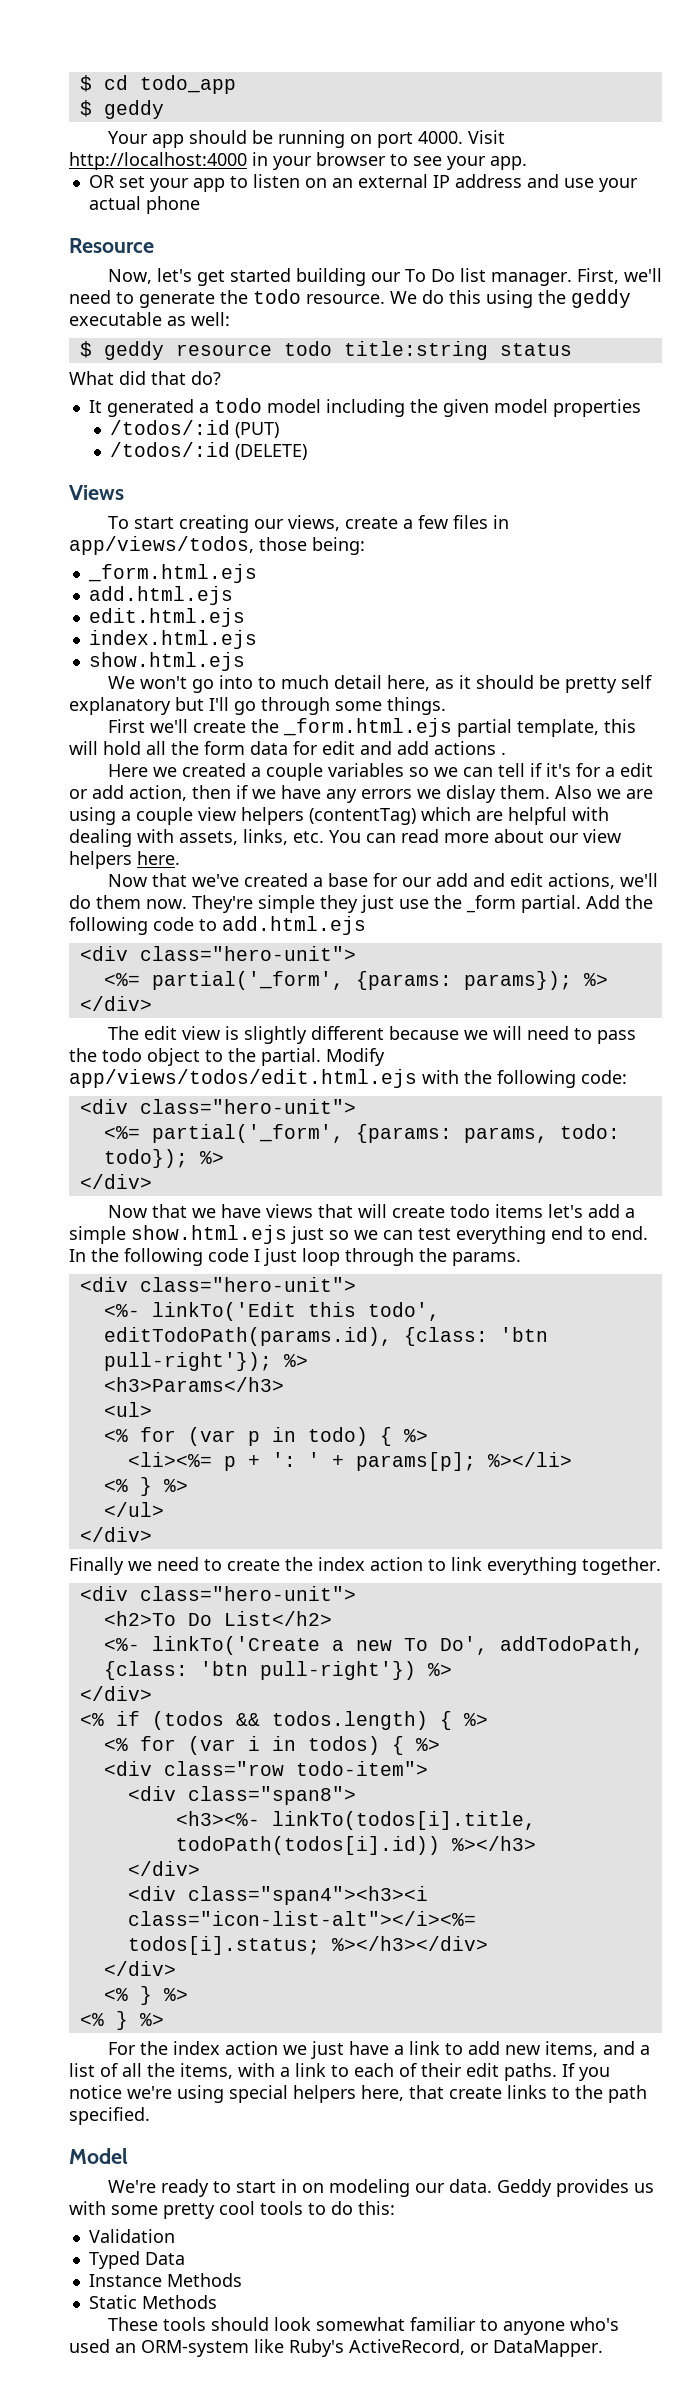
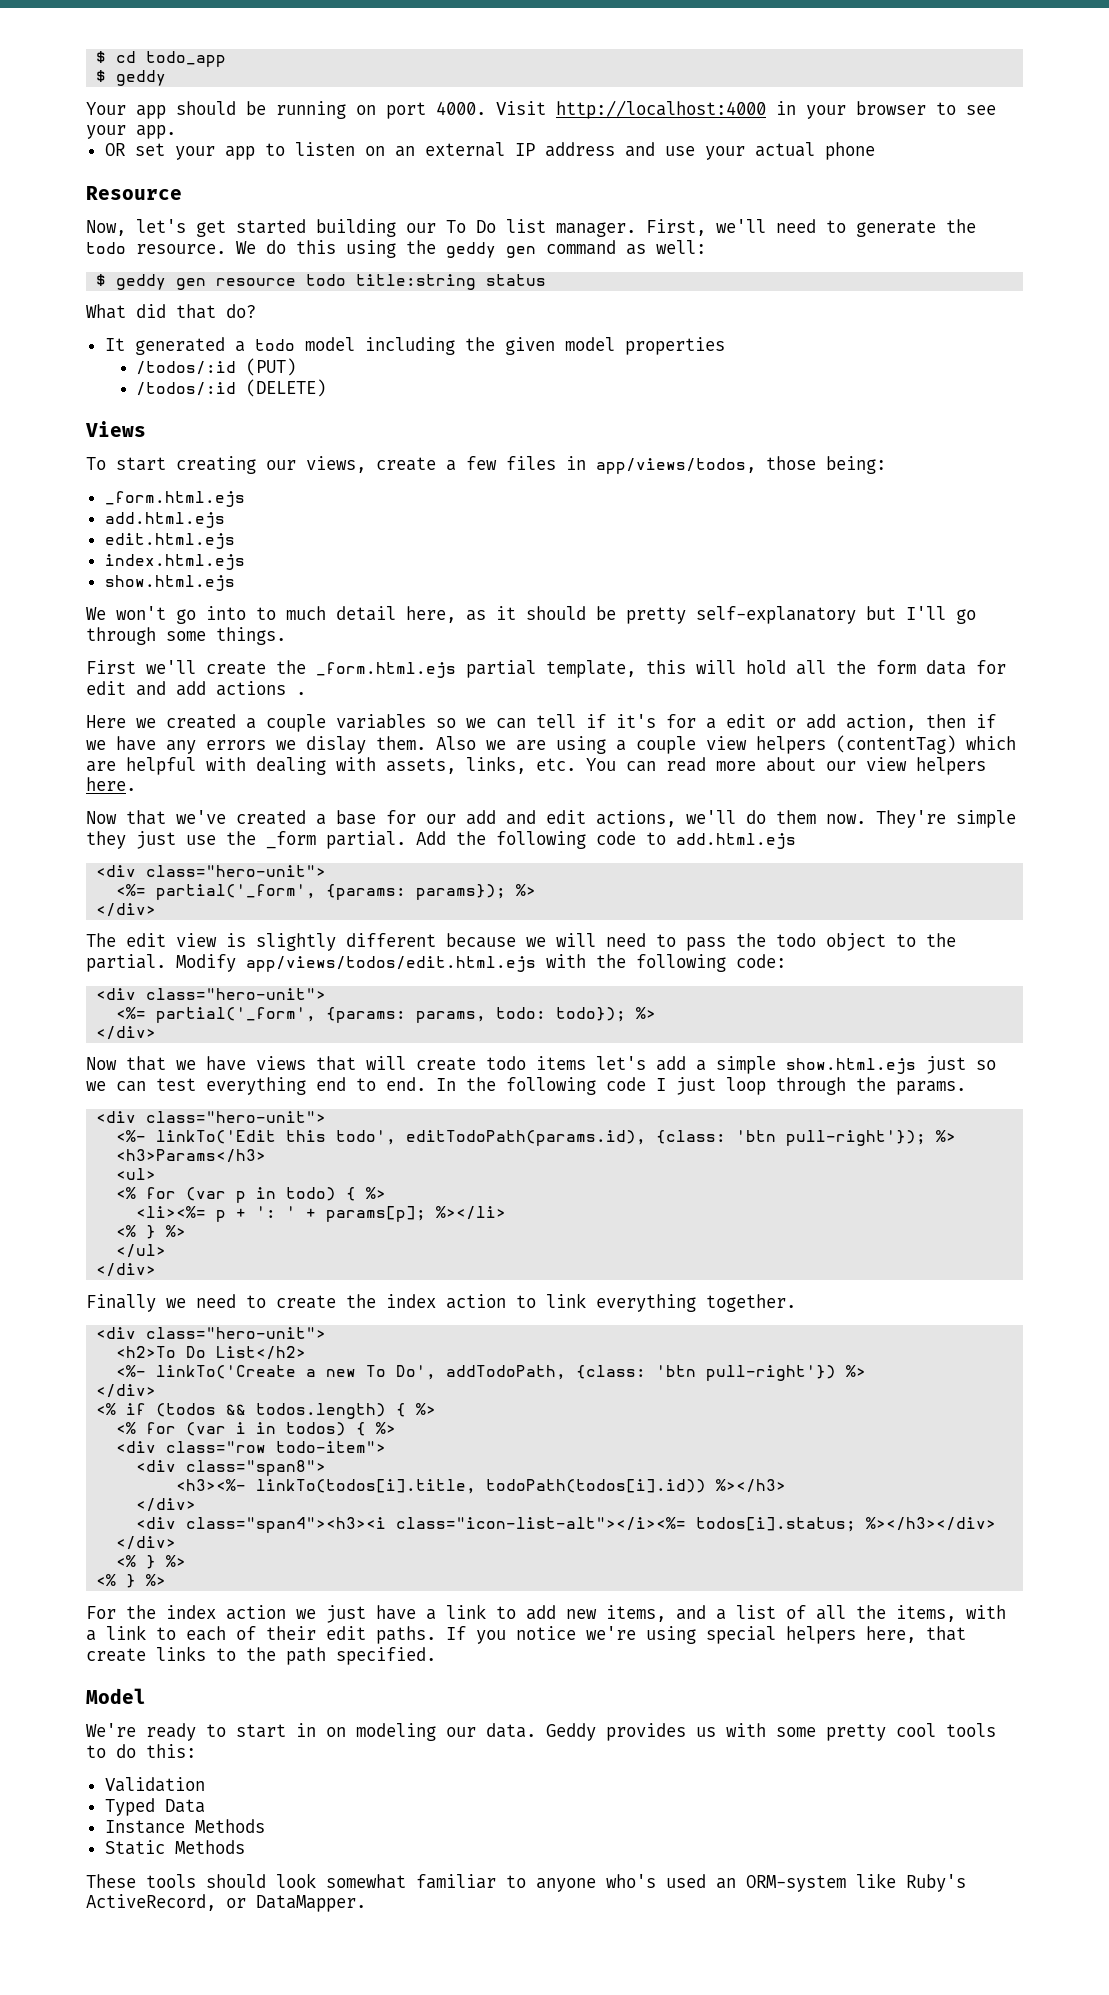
- We do this using the geddy executable as well:
+ We do this using the geddy gen command as well:
- $ geddy resource todo title:string status
+ $ geddy gen resource todo title:string status
- We won't go into to much detail here, as it should be pretty self explanatory but I'll go through some things.
+ We won't go into to much detail here, as it should be pretty self-explanatory but I'll go through some things.

